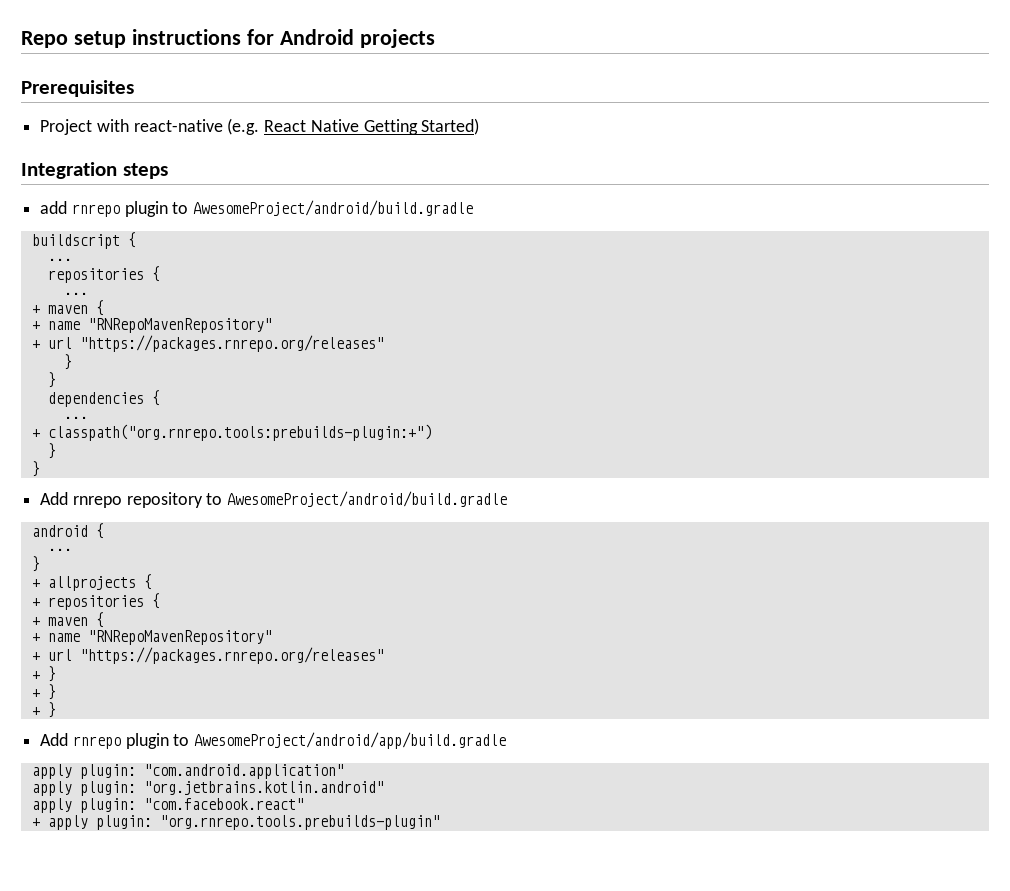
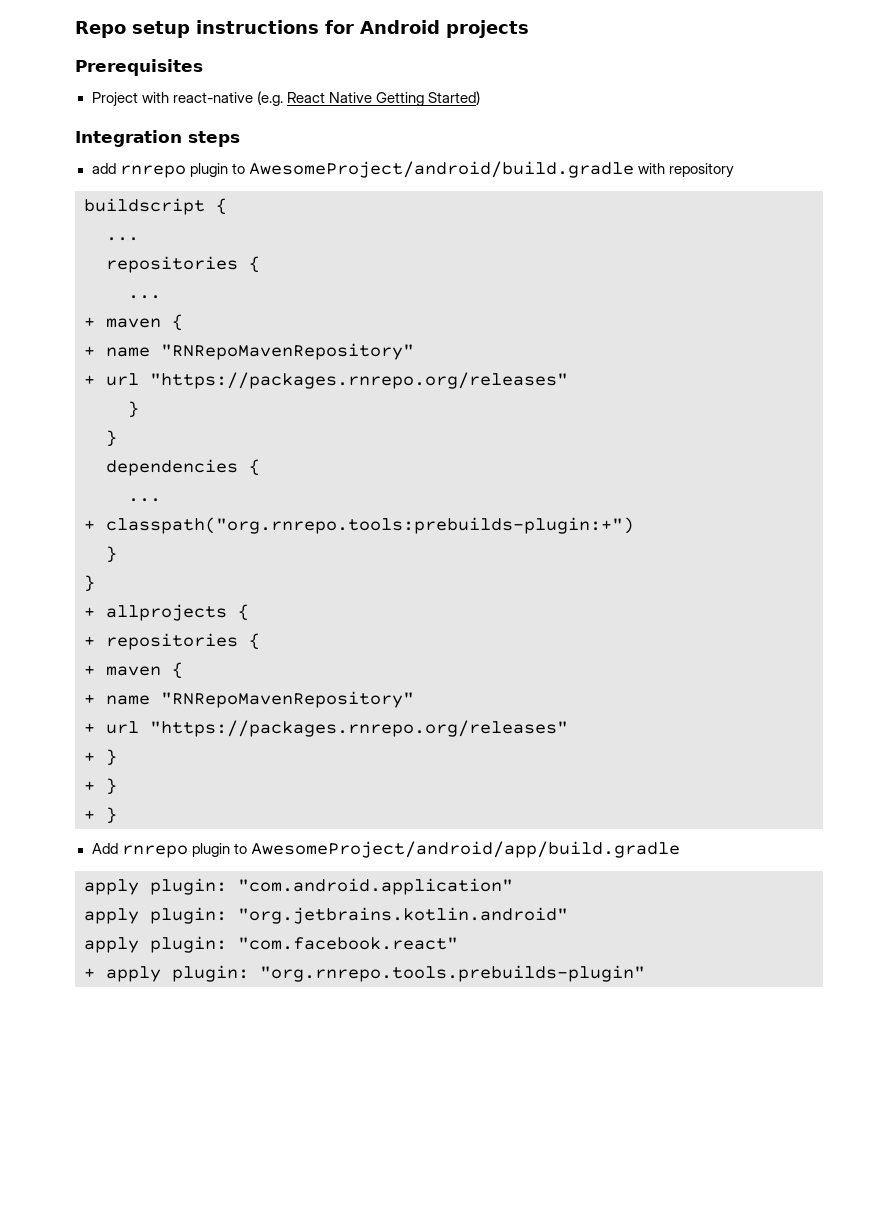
- add rnrepo plugin to AwesomeProject/android/build.gradle
+ add rnrepo plugin to AwesomeProject/android/build.gradle with repository
- Add rnrepo repository to AwesomeProject/android/build.gradle
- android {
- ...
- }

